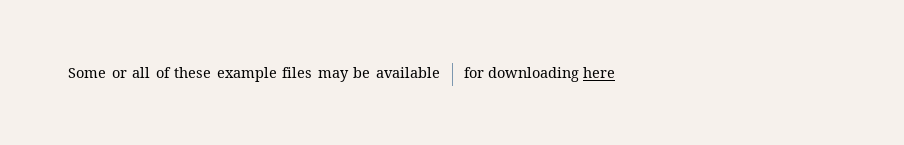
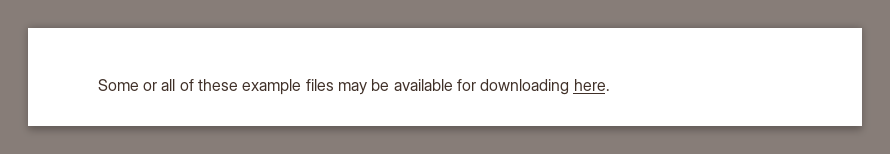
- Some or all of these example files may be available for downloading here
+ Some or all of these example files may be available for downloading here.

